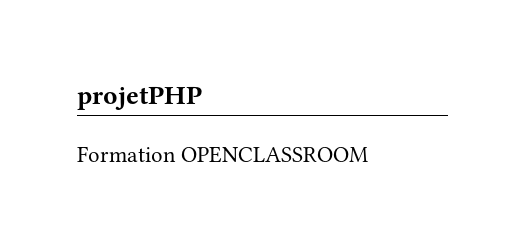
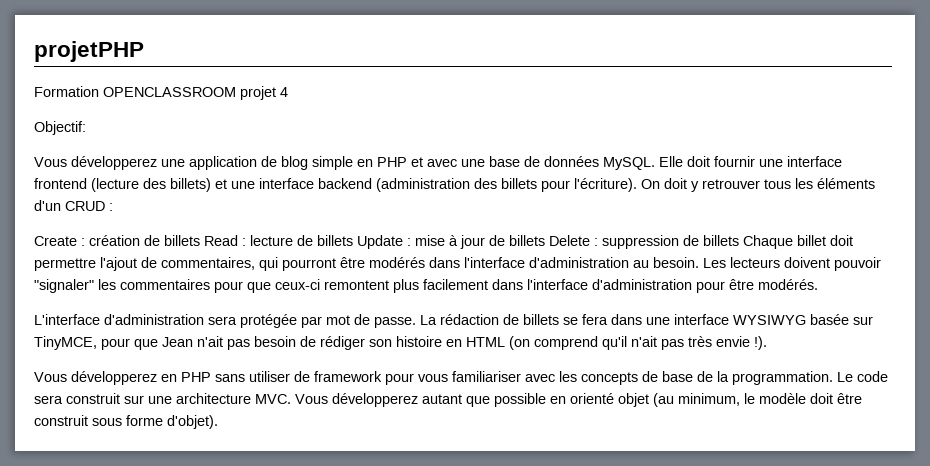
- Formation OPENCLASSROOM
+ Formation OPENCLASSROOM projet 4
+ Objectif:
+ Vous développerez une application de blog simple en PHP et avec une base de données MySQL. Elle doit fournir une interface frontend (lecture des billets) et une interface backend (administration des billets pour l'écriture). On doit y retrouver tous les éléments d'un CRUD :
+ Create : création de billets Read : lecture de billets Update : mise à jour de billets Delete : suppression de billets Chaque billet doit permettre l'ajout de commentaires, qui pourront être modérés dans l'interface d'administration au besoin. Les lecteurs doivent pouvoir "signaler" les commentaires pour que ceux-ci remontent plus facilement dans l'interface d'administration pour être modérés.
+ L'interface d'administration sera protégée par mot de passe. La rédaction de billets se fera dans une interface WYSIWYG basée sur TinyMCE, pour que Jean n'ait pas besoin de rédiger son histoire en HTML (on comprend qu'il n'ait pas très envie !).
+ Vous développerez en PHP sans utiliser de framework pour vous familiariser avec les concepts de base de la programmation. Le code sera construit sur une architecture MVC. Vous développerez autant que possible en orienté objet (au minimum, le modèle doit être construit sous forme d'objet).

